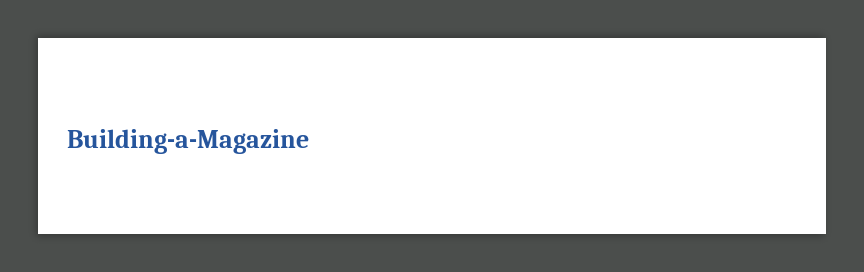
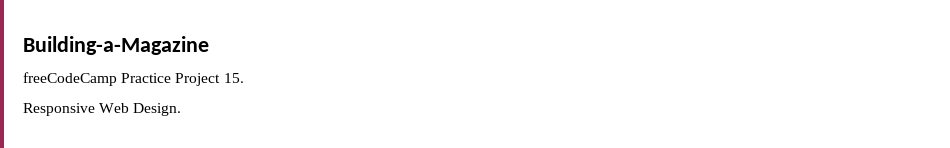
+ freeCodeCamp Practice Project 15.
+ Responsive Web Design.

